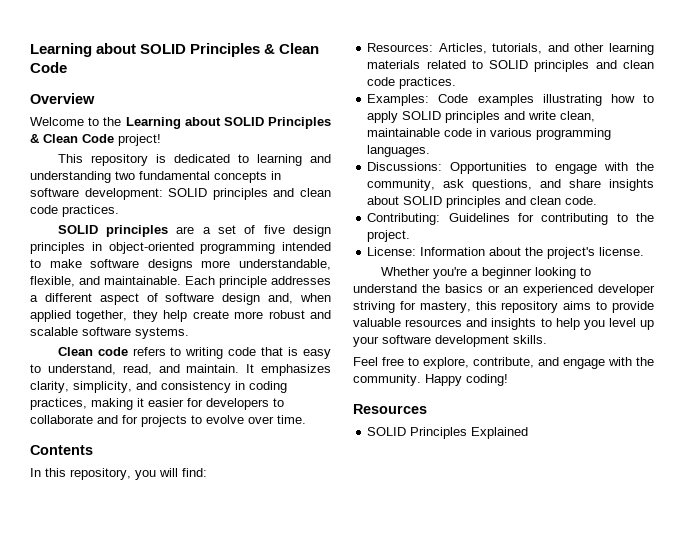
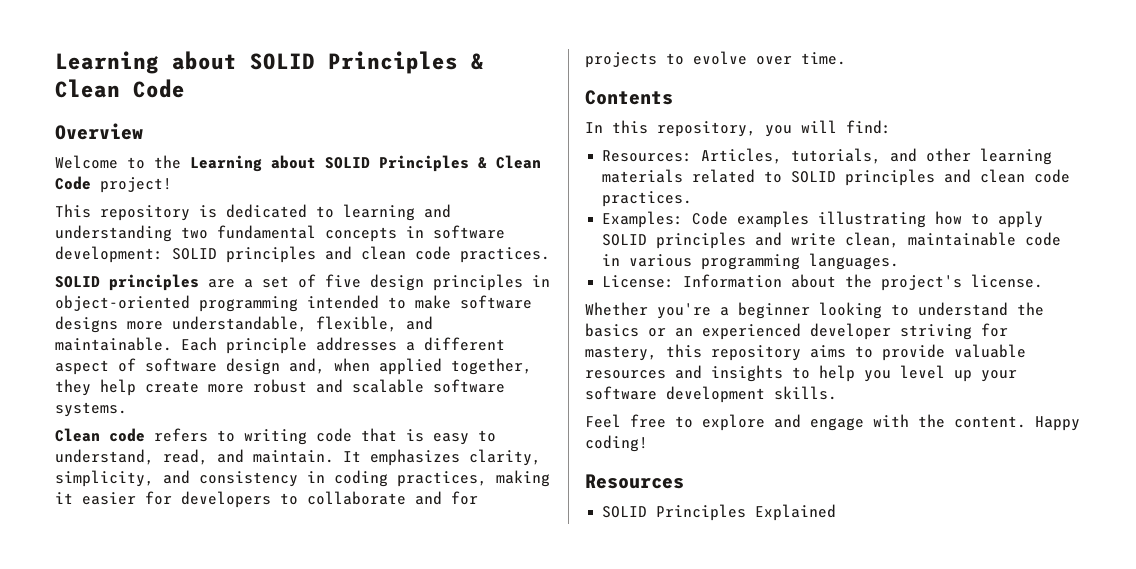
- Discussions: Opportunities to engage with the community, ask questions, and share insights about SOLID principles and clean code.
- Contributing: Guidelines for contributing to the project.
- Feel free to explore, contribute, and engage with the community.
+ Feel free to explore and engage with the content.

